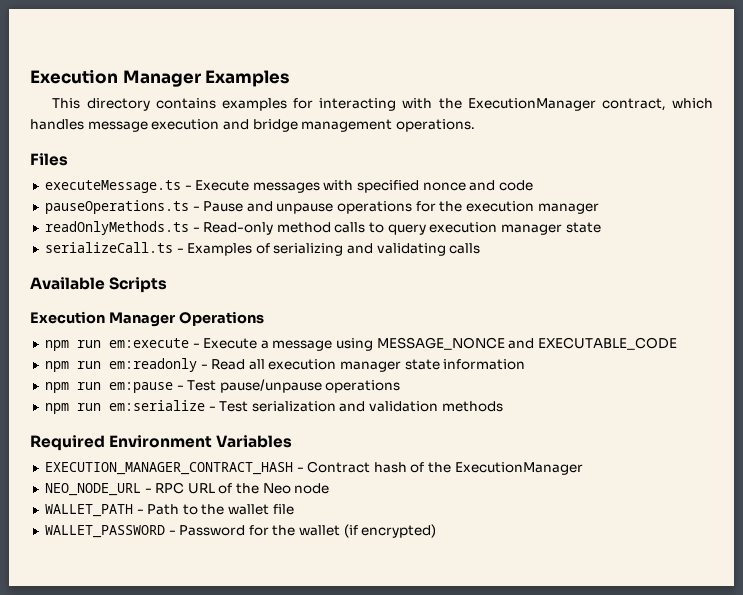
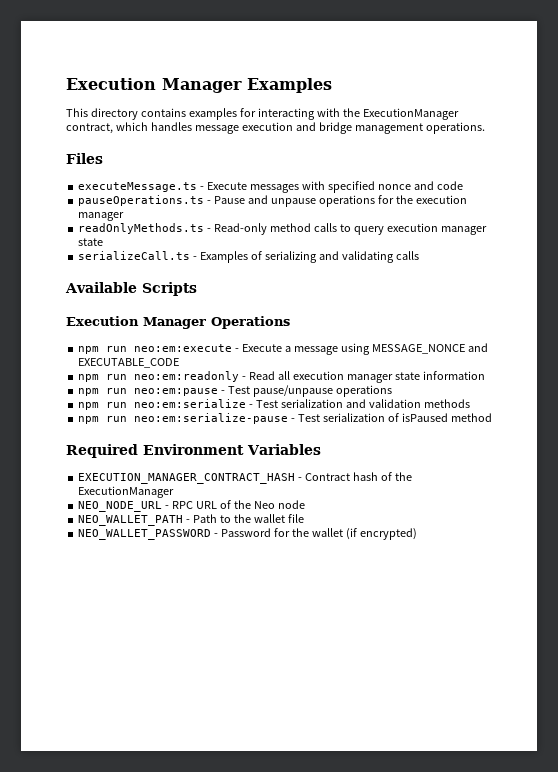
- npm run em:execute - Execute a message using MESSAGE_NONCE and EXECUTABLE_CODE
+ npm run neo:em:execute - Execute a message using MESSAGE_NONCE and EXECUTABLE_CODE
- npm run em:readonly - Read all execution manager state information
+ npm run neo:em:readonly - Read all execution manager state information
- npm run em:pause - Test pause/unpause operations
+ npm run neo:em:pause - Test pause/unpause operations
- npm run em:serialize - Test serialization and validation methods
+ npm run neo:em:serialize - Test serialization and validation methods
+ npm run neo:em:serialize-pause - Test serialization of isPaused method
- WALLET_PATH - Path to the wallet file
+ NEO_WALLET_PATH - Path to the wallet file
- WALLET_PASSWORD - Password for the wallet (if encrypted)
+ NEO_WALLET_PASSWORD - Password for the wallet (if encrypted)

